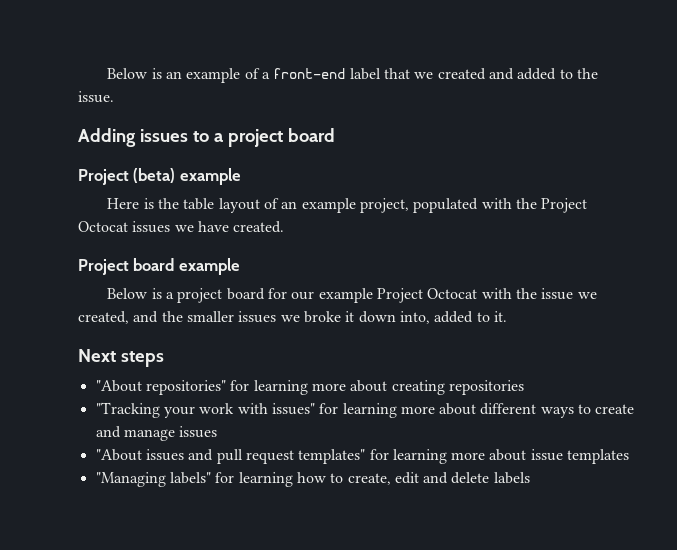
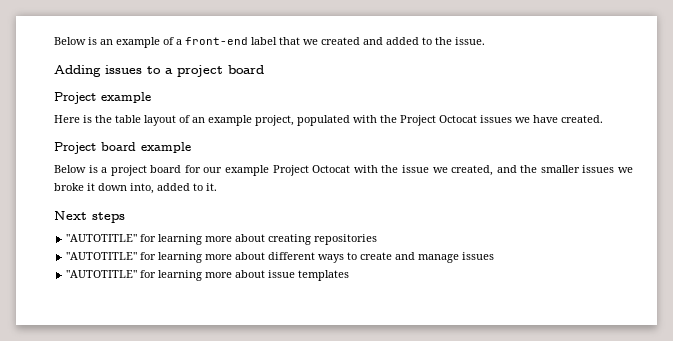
- Project (beta) example
+ Project example
- "About repositories" for learning more about creating repositories
+ "AUTOTITLE" for learning more about creating repositories
- "Tracking your work with issues" for learning more about different ways to create and manage issues
+ "AUTOTITLE" for learning more about different ways to create and manage issues
- "About issues and pull request templates" for learning more about issue templates
+ "AUTOTITLE" for learning more about issue templates
- "Managing labels" for learning how to create, edit and delete labels

